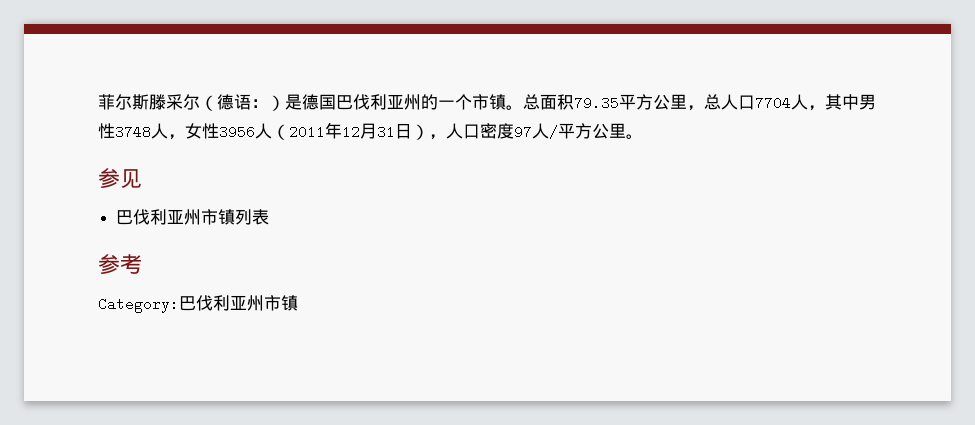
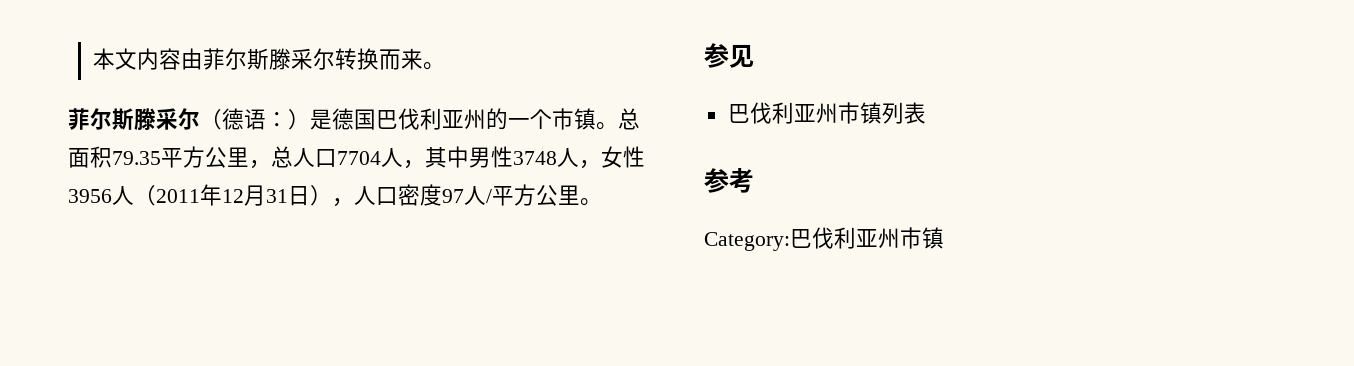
+ 本文内容由菲尔斯滕采尔转换而来。

